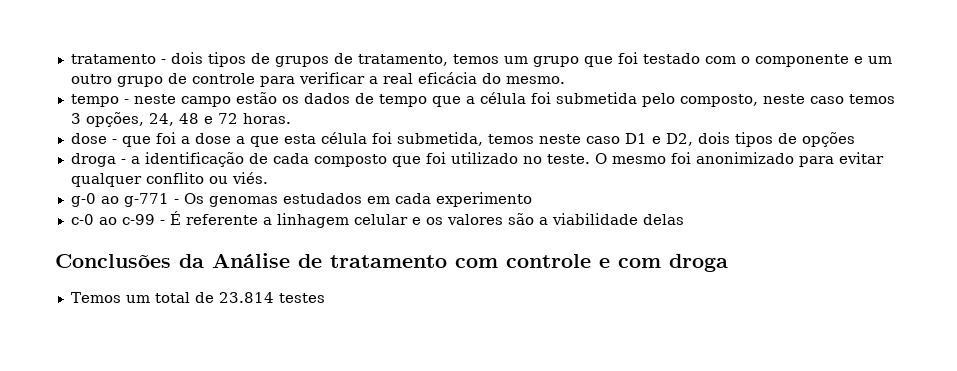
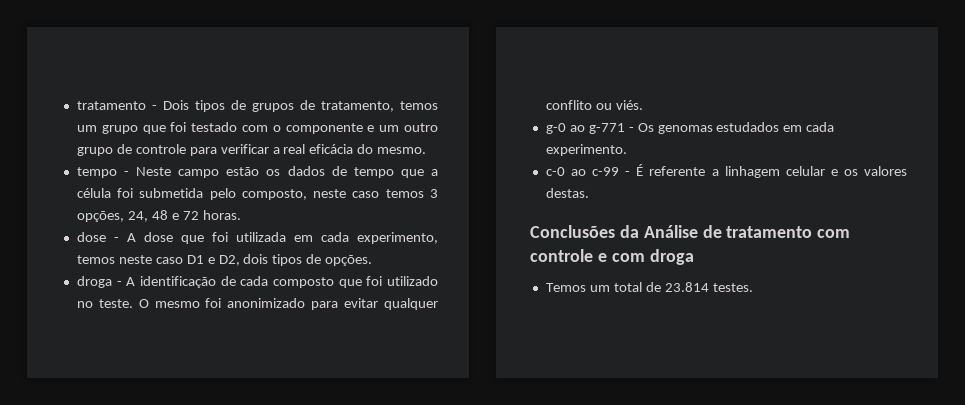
- tratamento - dois tipos de grupos de tratamento, temos um grupo que foi testado com o componente e um outro grupo de controle para verificar a real eficácia do mesmo.
+ tratamento - Dois tipos de grupos de tratamento, temos um grupo que foi testado com o componente e um outro grupo de controle para verificar a real eficácia do mesmo.
- tempo - neste campo estão os dados de tempo que a célula foi submetida pelo composto, neste caso temos 3 opções, 24, 48 e 72 horas.
+ tempo - Neste campo estão os dados de tempo que a célula foi submetida pelo composto, neste caso temos 3 opções, 24, 48 e 72 horas.
- dose - que foi a dose a que esta célula foi submetida, temos neste caso D1 e D2, dois tipos de opções
+ dose - A dose que foi utilizada em cada experimento, temos neste caso D1 e D2, dois tipos de opções.
- droga - a identificação de cada composto que foi utilizado no teste.
+ droga - A identificação de cada composto que foi utilizado no teste.
- g-0 ao g-771 - Os genomas estudados em cada experimento
+ g-0 ao g-771 - Os genomas estudados em cada experimento.
- c-0 ao c-99 - É referente a linhagem celular e os valores são a viabilidade delas
+ c-0 ao c-99 - É referente a linhagem celular e os valores destas.
- Temos um total de 23.814 testes
+ Temos um total de 23.814 testes.

